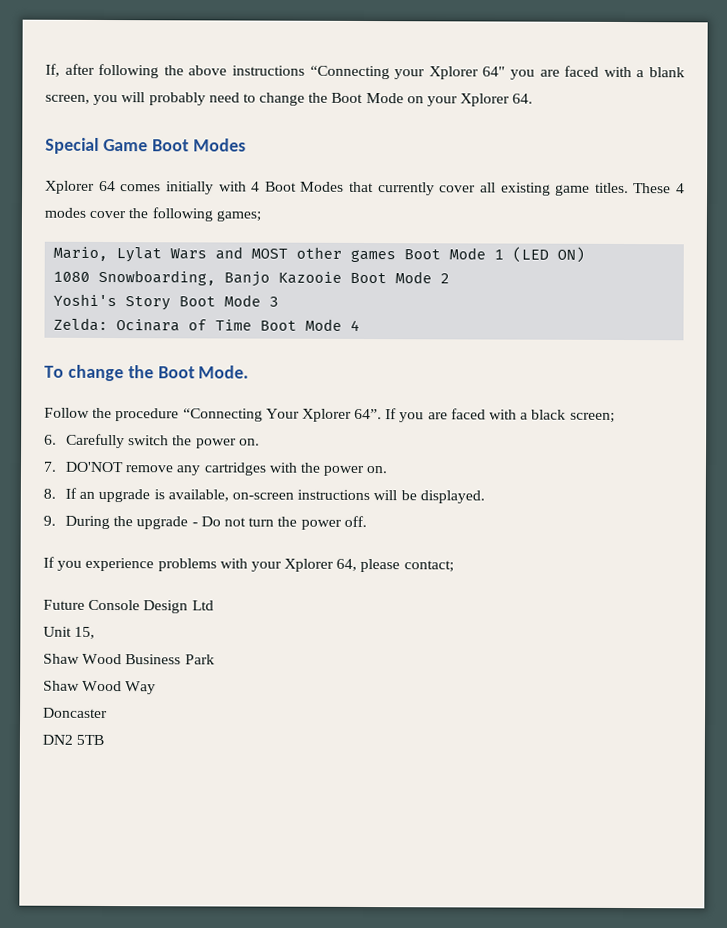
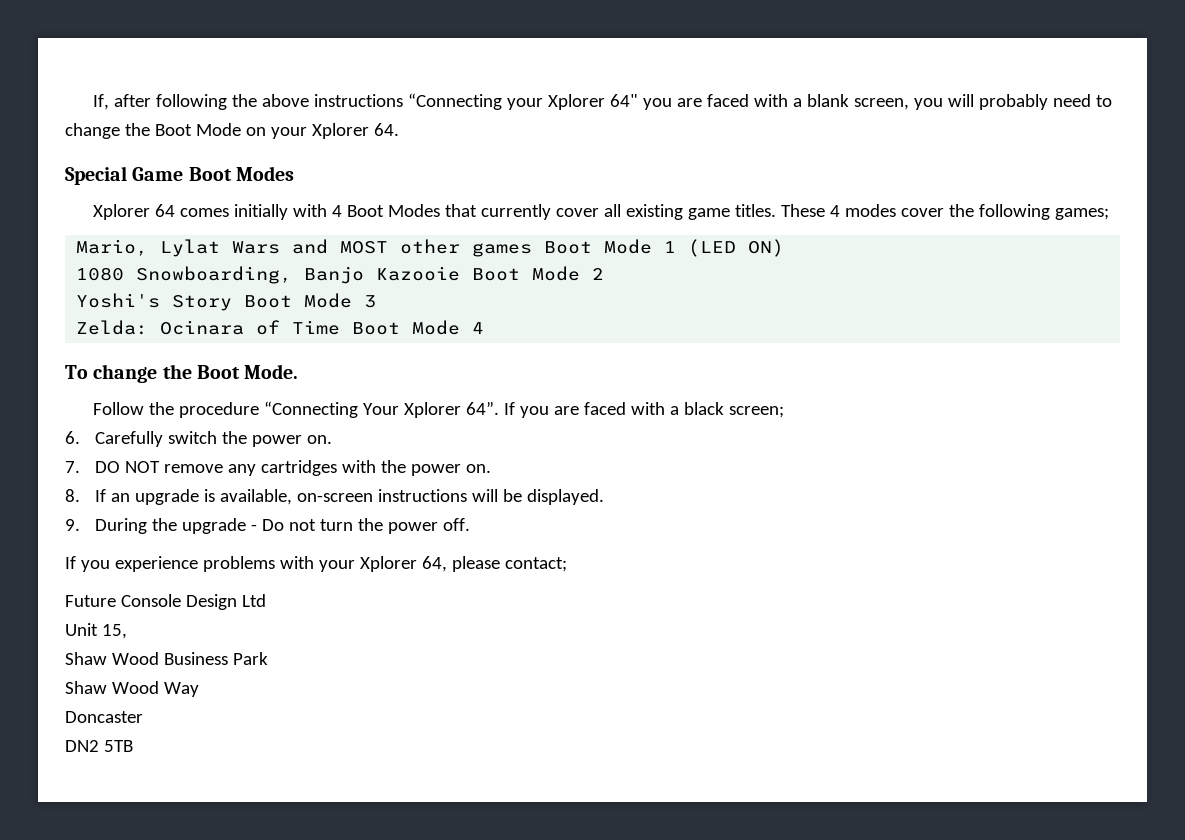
- 7. DO'NOT remove any cartridges with the power on.
+ 7. DO NOT remove any cartridges with the power on.

